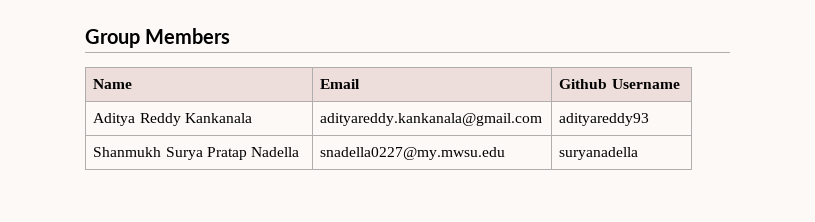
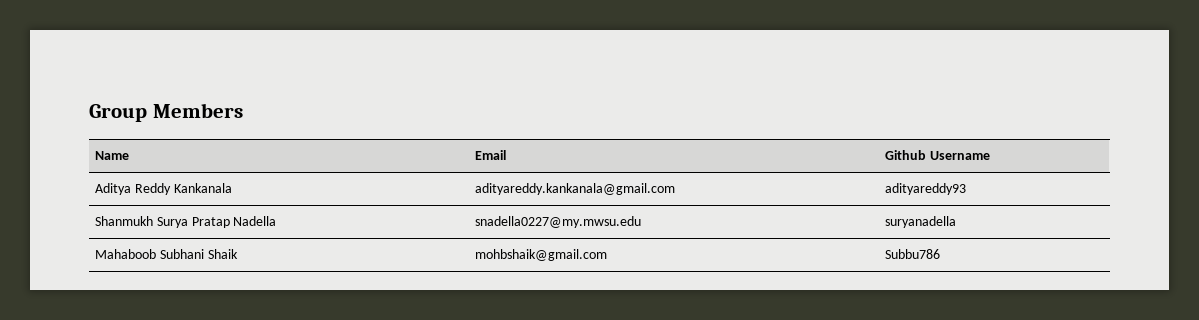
+ Mahaboob Subhani Shaik | mohbshaik@gmail.com | Subbu786

